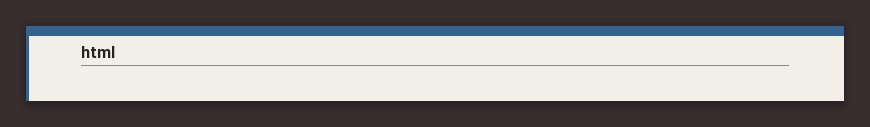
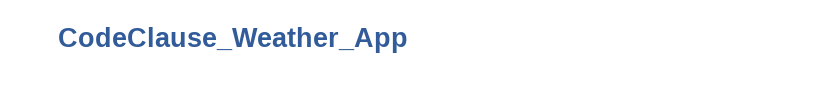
- html
+ CodeClause_Weather_App

